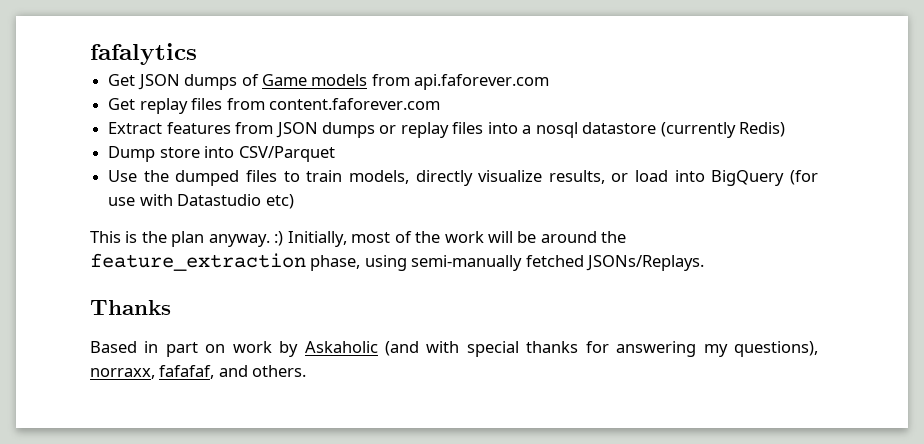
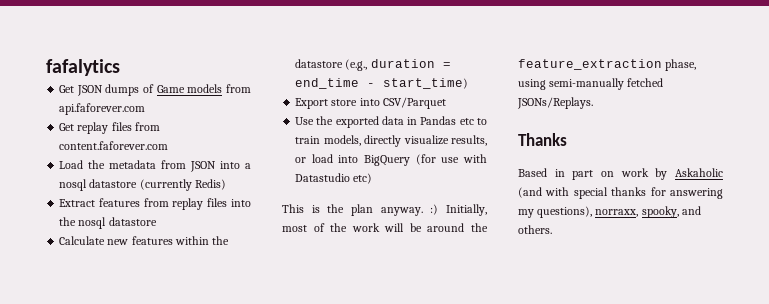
- Extract features from JSON dumps or replay files into a nosql datastore (currently Redis)
+ Load the metadata from JSON into a nosql datastore (currently Redis)
- Dump store into CSV/Parquet
+ Extract features from replay files into the nosql datastore
+ Calculate new features within the datastore (e.g., duration = end_time - start_time)
+ Export store into CSV/Parquet
- Use the dumped files to train models, directly visualize results, or load into BigQuery (for use with Datastudio etc)
+ Use the exported data in Pandas etc to train models, directly visualize results, or load into BigQuery (for use with Datastudio etc)
- Based in part on work by Askaholic (and with special thanks for answering my questions), norraxx, fafafaf, and others.
+ Based in part on work by Askaholic (and with special thanks for answering my questions), norraxx, spooky, and others.

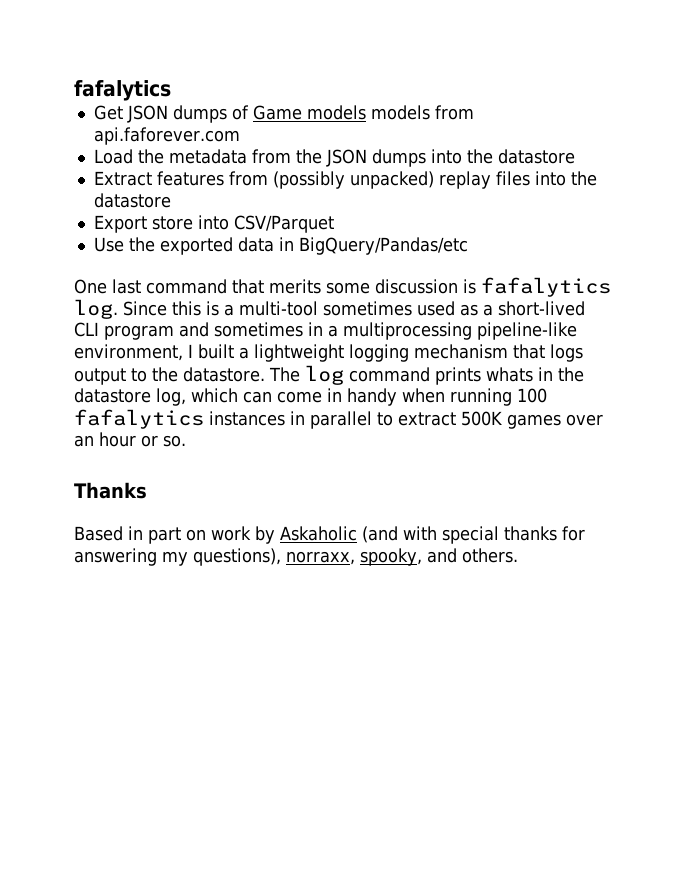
- Get JSON dumps of Game models from api.faforever.com
+ Get JSON dumps of Game models models from api.faforever.com
- Get replay files from content.faforever.com
- Load the metadata from JSON into a nosql datastore (currently Redis)
+ Load the metadata from the JSON dumps into the datastore
- Extract features from replay files into the nosql datastore
- Calculate new features within the datastore (e.g., duration = end_time - start_time)
+ Extract features from (possibly unpacked) replay files into the datastore
- Use the exported data in Pandas etc to train models, directly visualize results, or load into BigQuery (for use with Datastudio etc)
- This is the plan anyway. :) Initially, most of the work will be around the feature_extraction phase, using semi-manually fetched JSONs/Replays.
+ Use the exported data in BigQuery/Pandas/etc
+ One last command that merits some discussion is fafalytics log. Since this is a multi-tool sometimes used as a short-lived CLI program and sometimes in a multiprocessing pipeline-like environment, I built a lightweight logging mechanism that logs output to the datastore. The log command prints whats in the datastore log, which can come in handy when running 100 fafalytics instances in parallel to extract 500K games over an hour or so.

